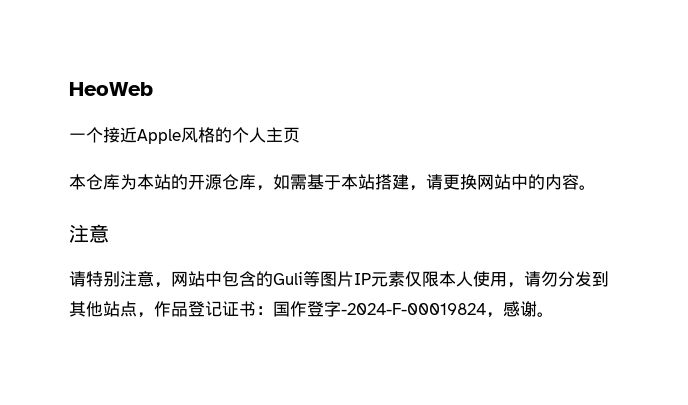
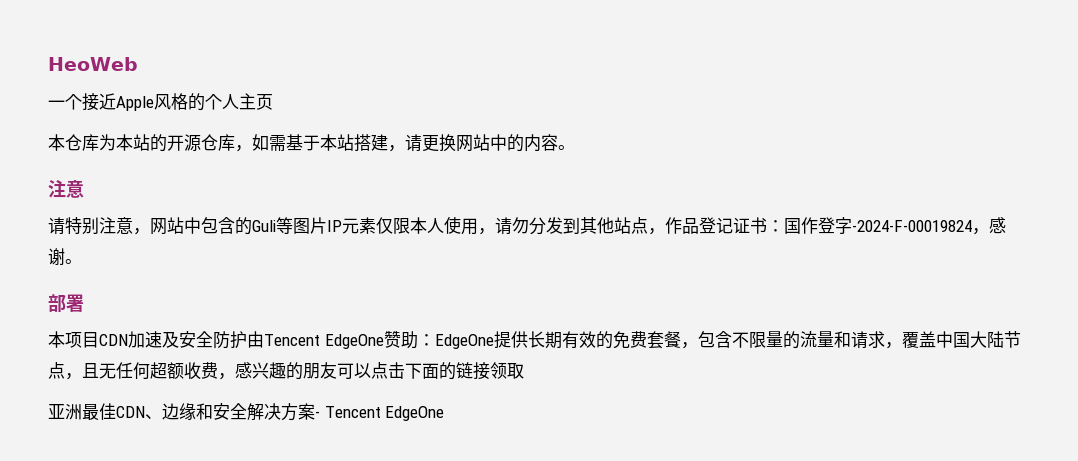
+ 部署
+ 本项目CDN加速及安全防护由Tencent EdgeOne赞助：EdgeOne提供长期有效的免费套餐，包含不限量的流量和请求，覆盖中国大陆节点，且无任何超额收费，感兴趣的朋友可以点击下面的链接领取
+ 亚洲最佳CDN、边缘和安全解决方案- Tencent EdgeOne

